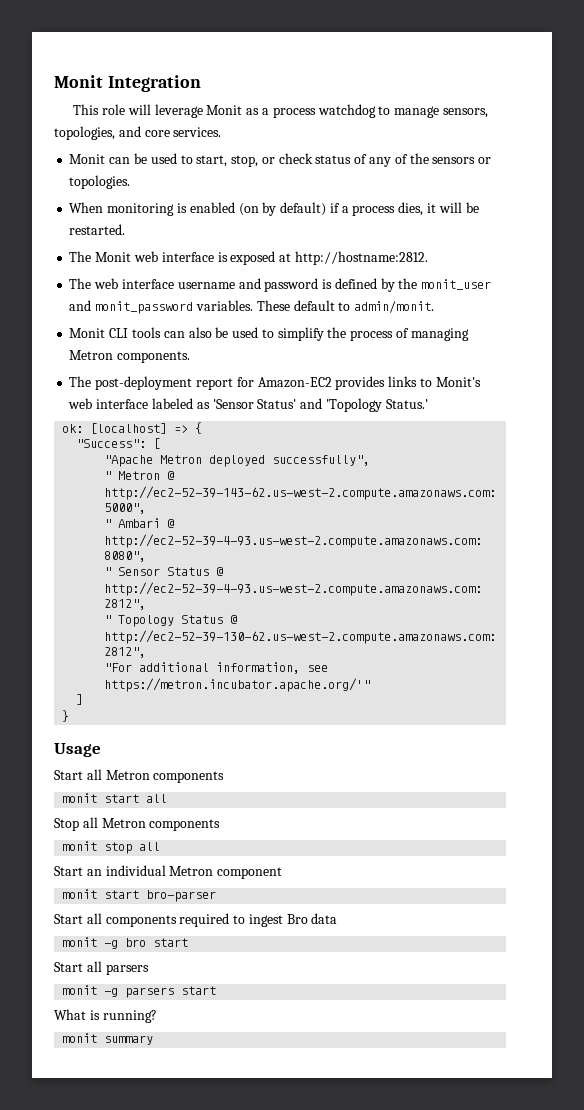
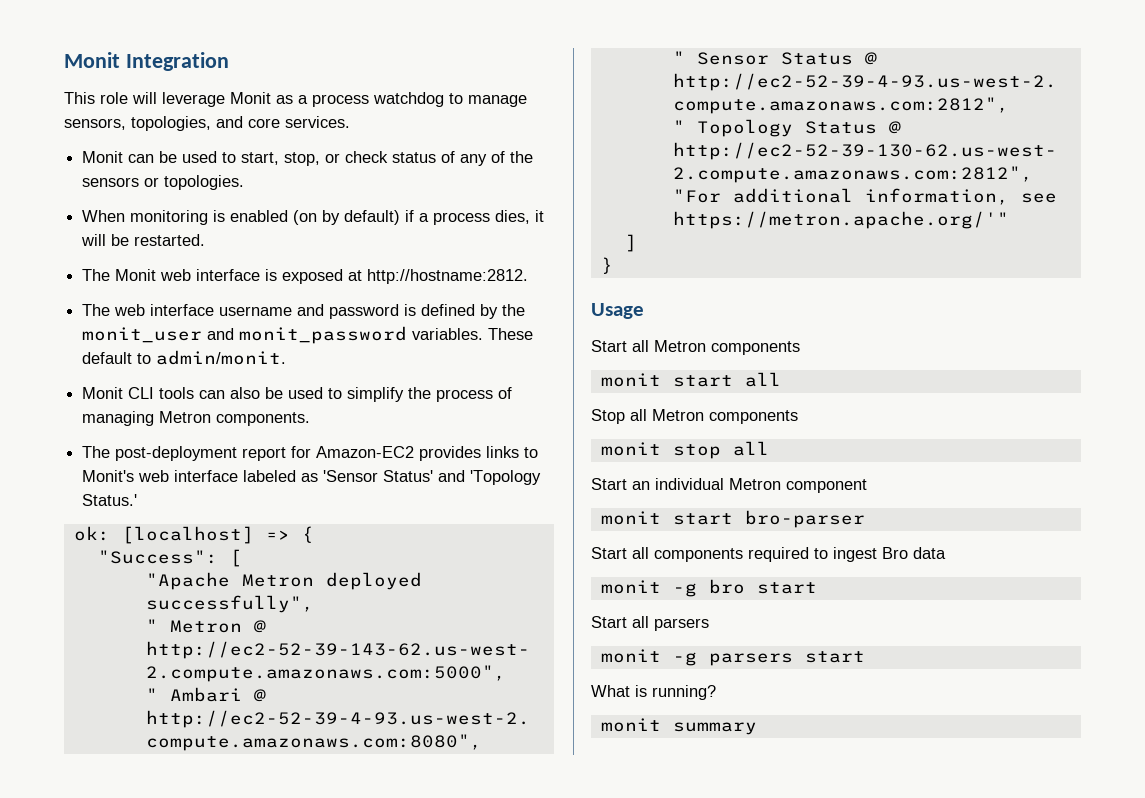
- "For additional information, see https://metron.incubator.apache.org/'"
+ "For additional information, see https://metron.apache.org/'"

